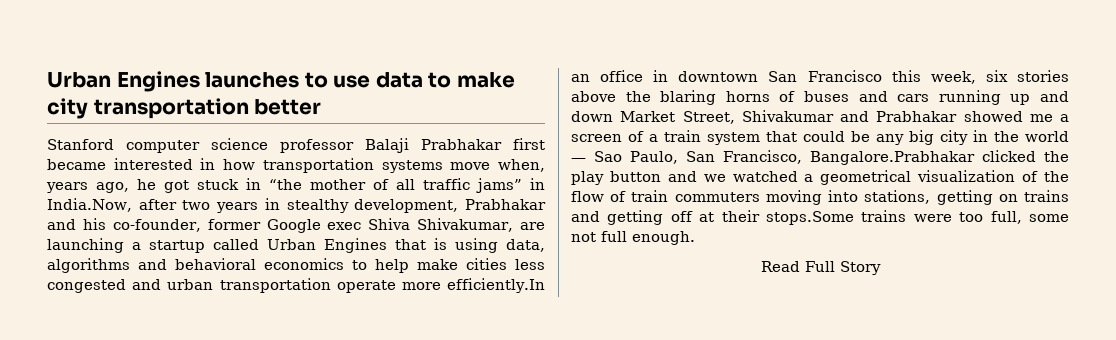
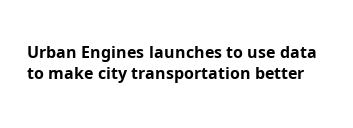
- Stanford computer science professor Balaji Prabhakar first became interested in how transportation systems move when, years ago, he got stuck in “the mother of all traffic jams” in India.Now, after two years in stealthy development, Prabhakar and his co-founder, former Google exec Shiva Shivakumar, are launching a startup called Urban Engines that is using data, algorithms and behavioral economics to help make cities less congested and urban transportation operate more efficiently.In an office in downtown San Francisco this week, six stories above the blaring horns of buses and cars running up and down Market Street, Shivakumar and Prabhakar showed me a screen of a train system that could be any big city in the world — Sao Paulo, San Francisco, Bangalore.Prabhakar clicked the play button and we watched a geometrical visualization of the flow of train commuters moving into stations, getting on trains and getting off at their stops.Some trains were too full, some not full enough.
- Read Full Story

